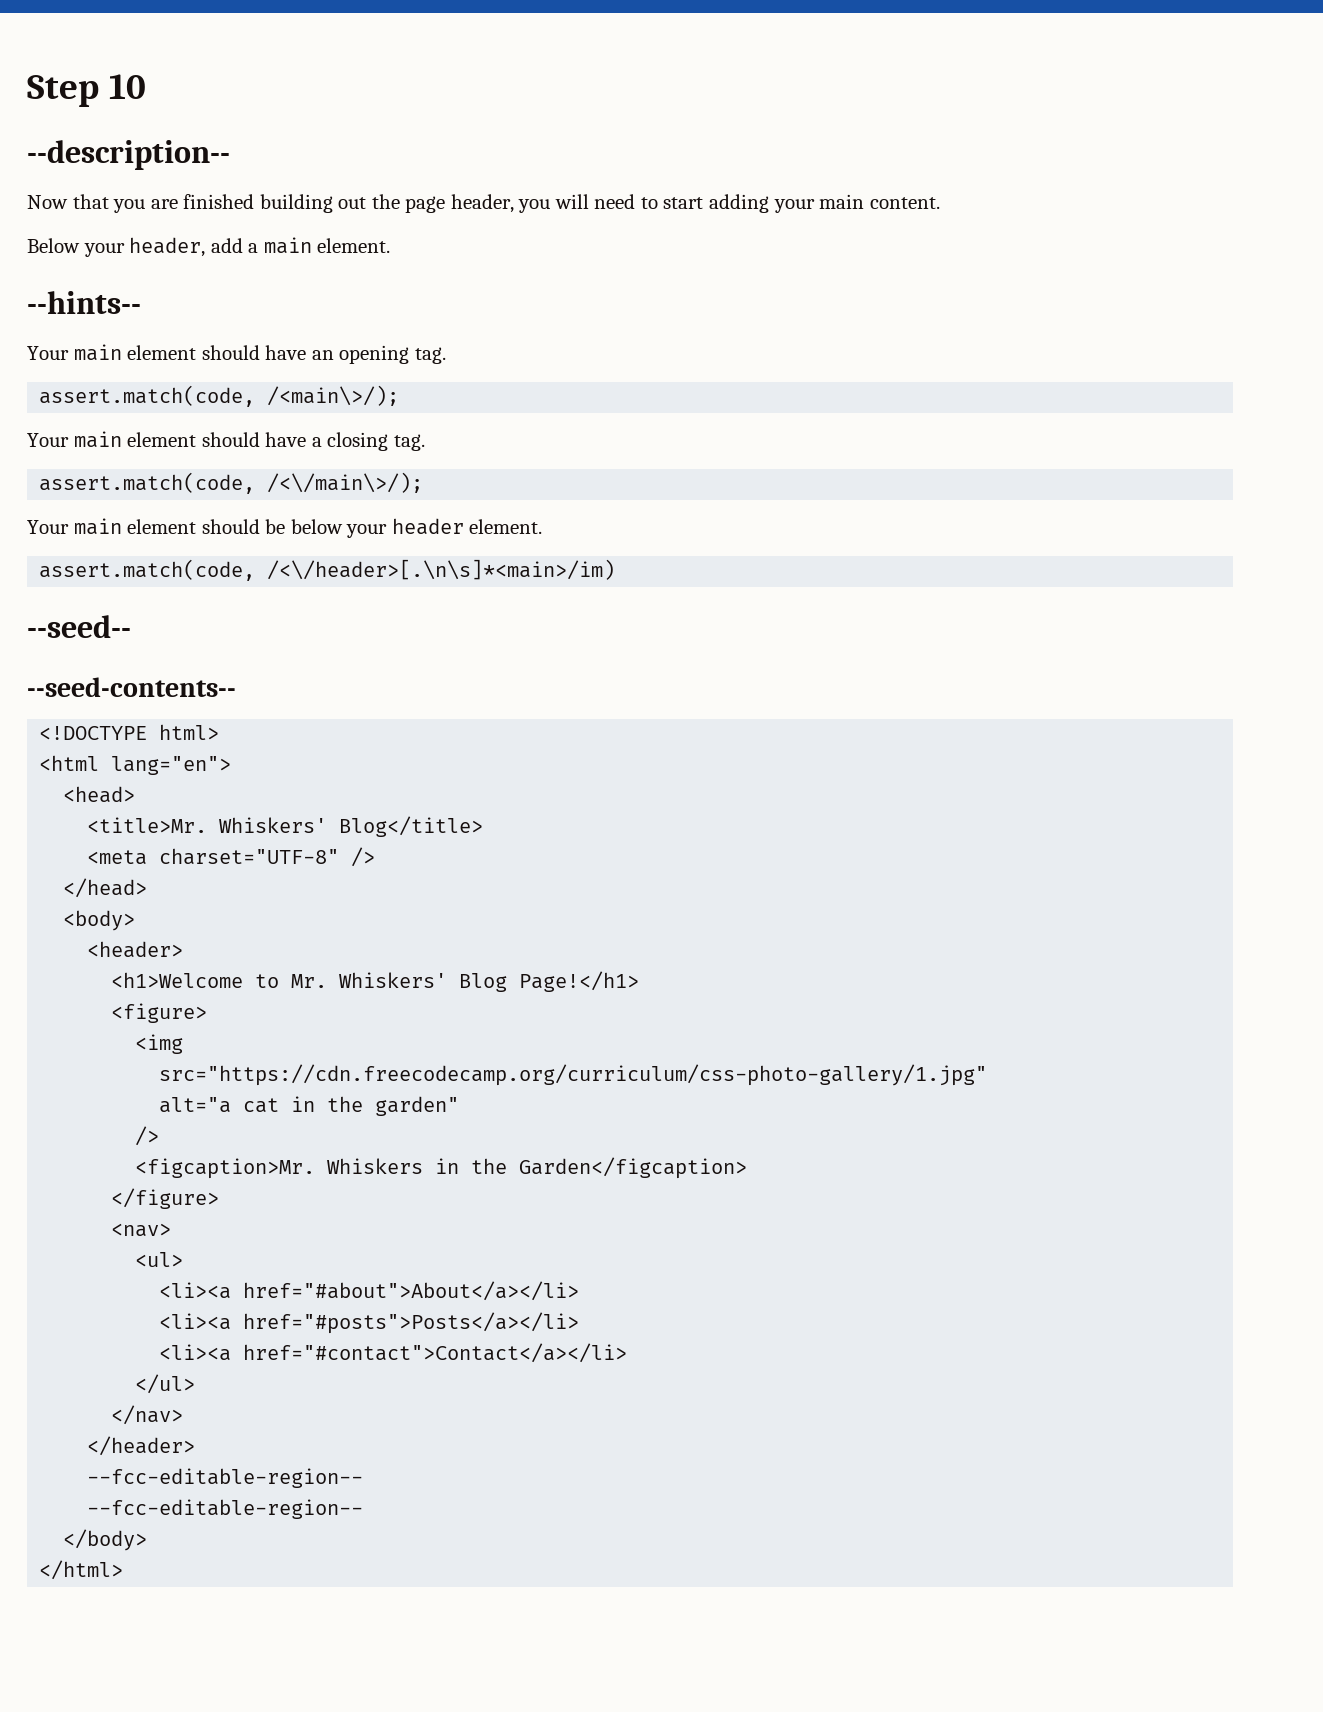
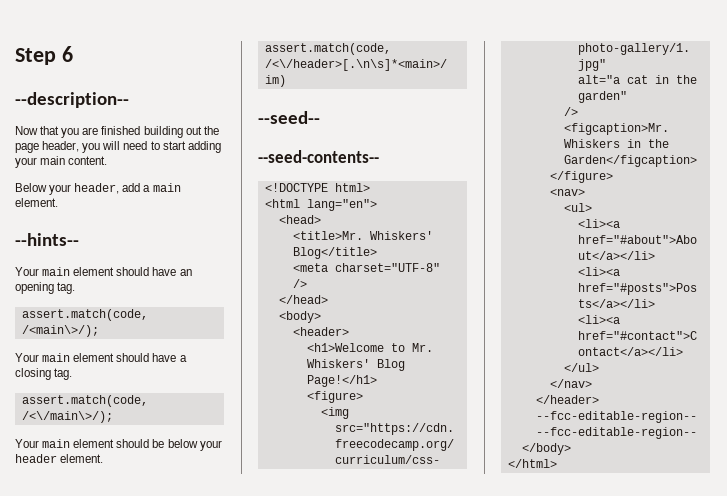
- Step 10
+ Step 6

